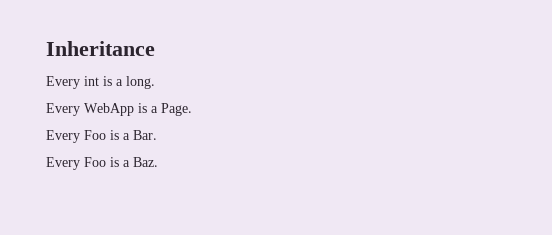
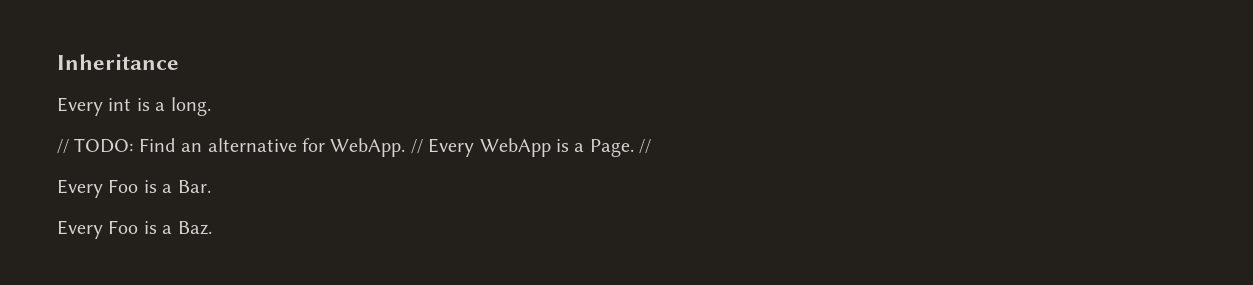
- Every WebApp is a Page.
+ // TODO: Find an alternative for WebApp. // Every WebApp is a Page. //

